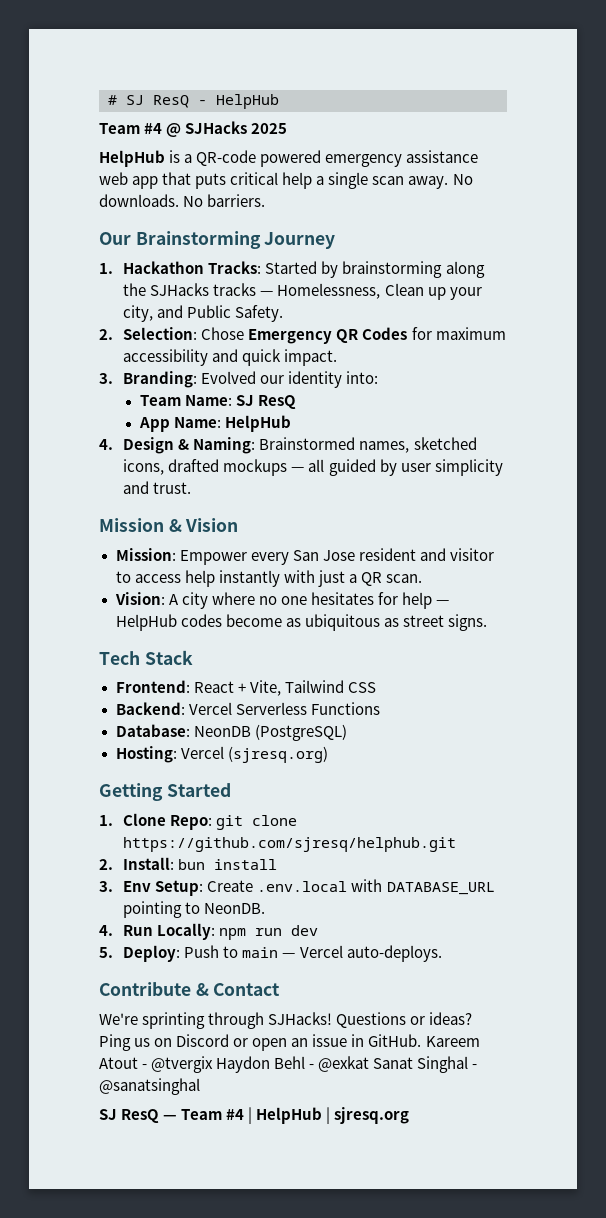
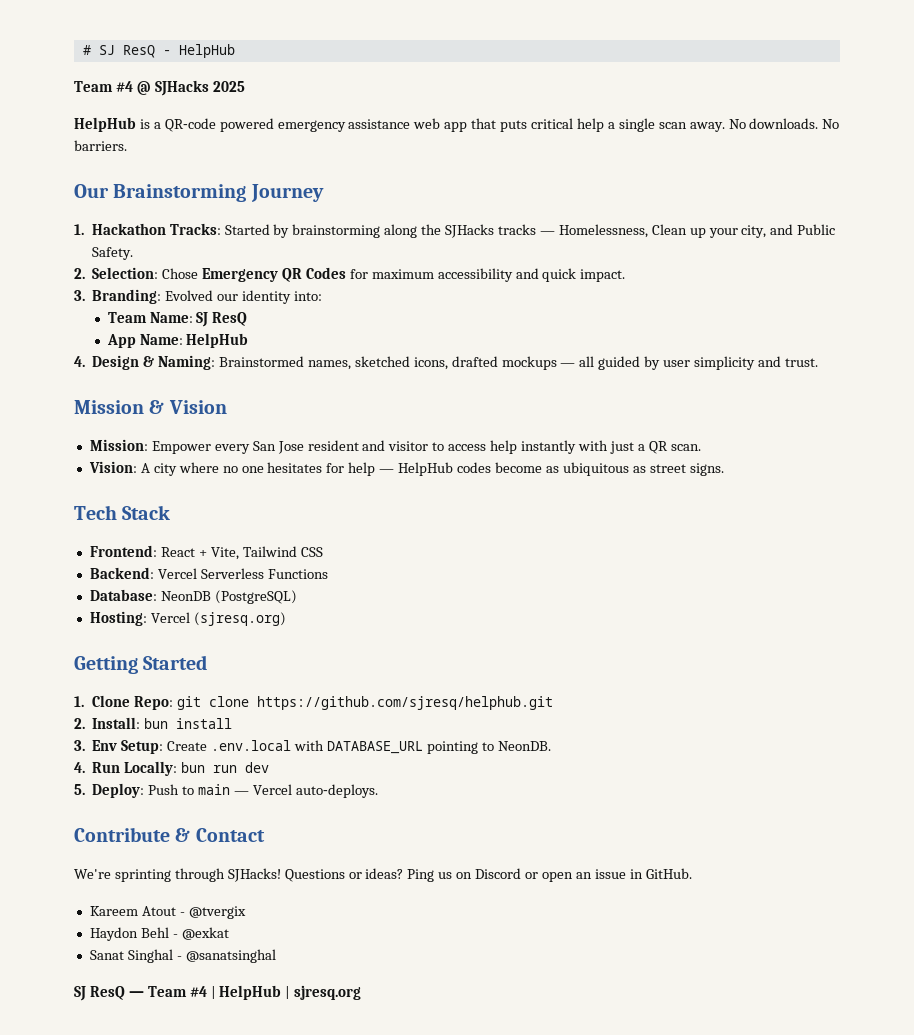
- 4. Run Locally: npm run dev
+ 4. Run Locally: bun run dev
- Ping us on Discord or open an issue in GitHub. Kareem Atout - @tvergix Haydon Behl - @exkat Sanat Singhal - @sanatsinghal
+ Ping us on Discord or open an issue in GitHub.
+ Kareem Atout - @tvergix
+ Haydon Behl - @exkat
+ Sanat Singhal - @sanatsinghal

